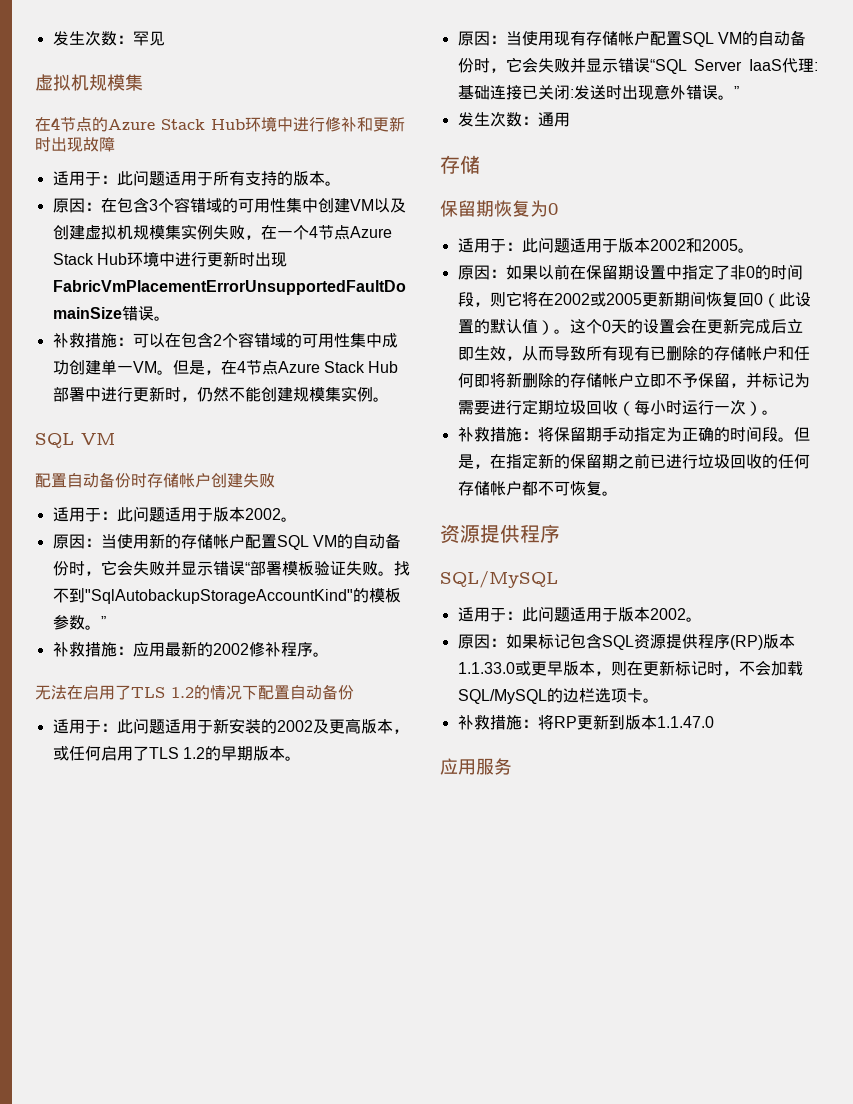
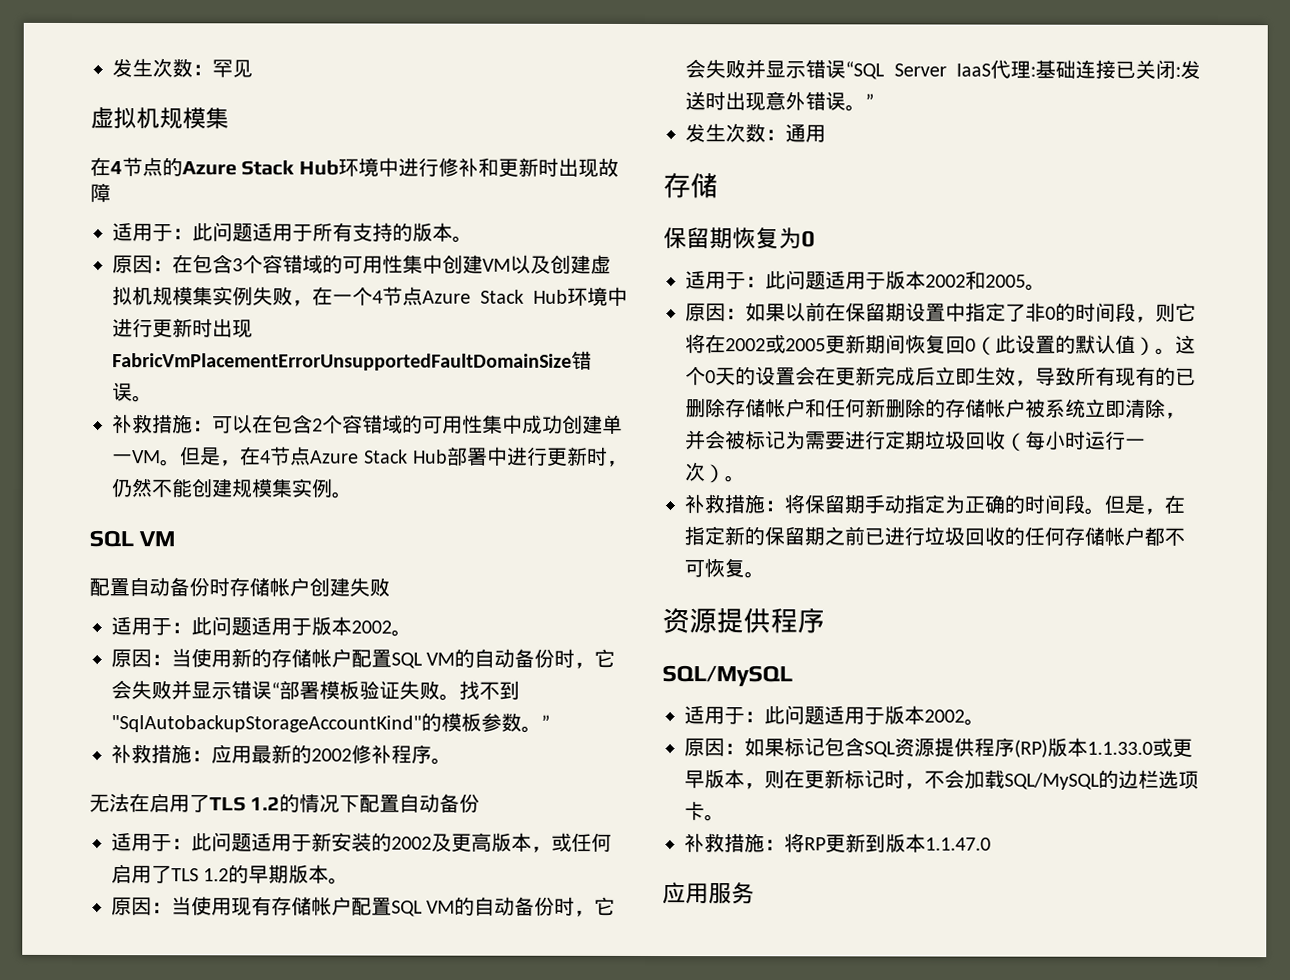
- 这个0天的设置会在更新完成后立即生效，从而导致所有现有已删除的存储帐户和任何即将新删除的存储帐户立即不予保留，并标记为需要进行定期垃圾回收（每小时运行一次）。
+ 这个0天的设置会在更新完成后立即生效，导致所有现有的已删除存储帐户和任何新删除的存储帐户被系统立即清除，并会被标记为需要进行定期垃圾回收（每小时运行一次）。

